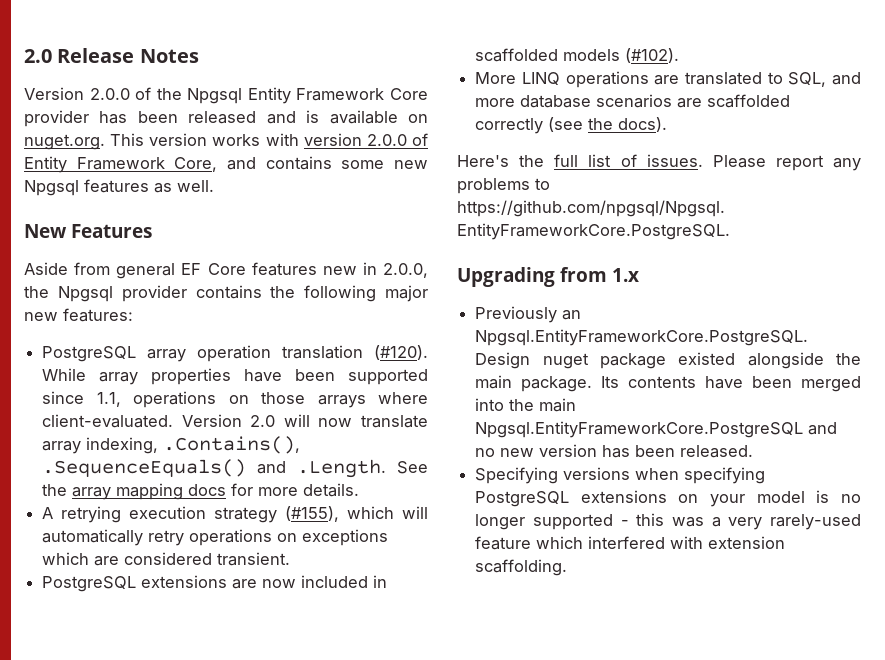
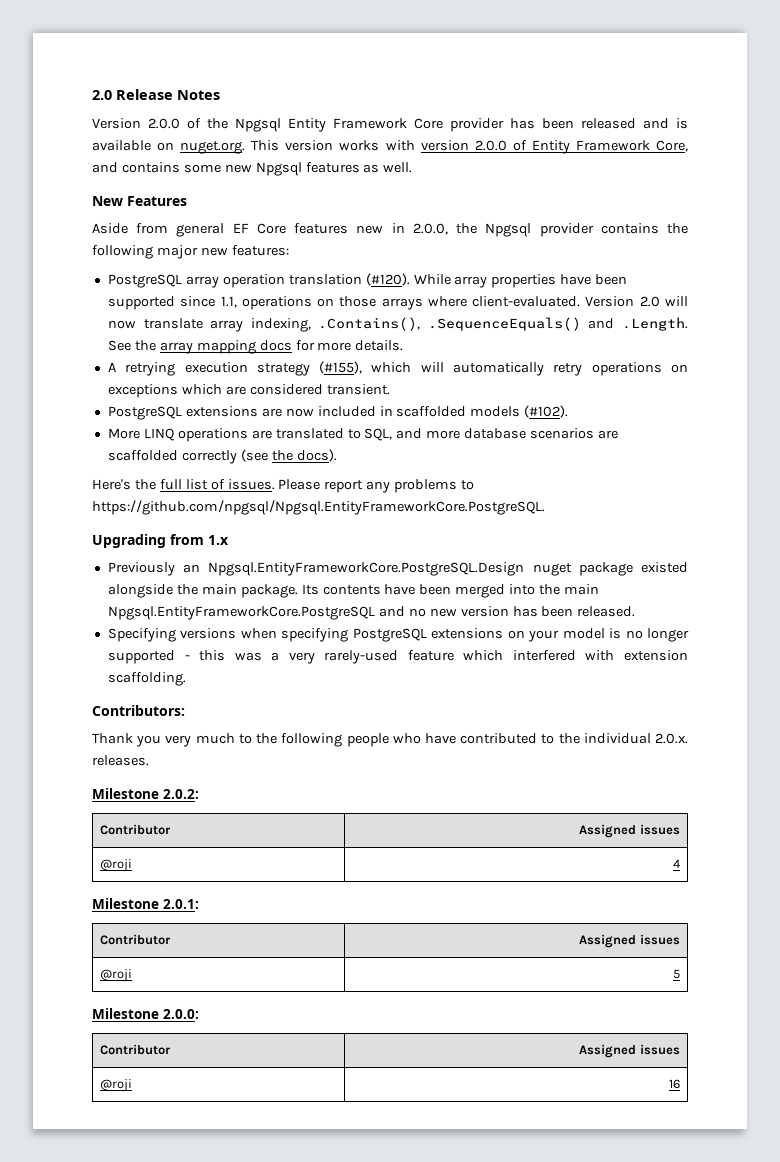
+ Contributors:
+ Thank you very much to the following people who have contributed to the individual 2.0.x. releases.
+ Milestone 2.0.2:
+ Contributor | Assigned issues
+ @roji | 4
+ Milestone 2.0.1:
+ Contributor | Assigned issues
+ @roji | 5
+ Milestone 2.0.0:
+ Contributor | Assigned issues
+ @roji | 16

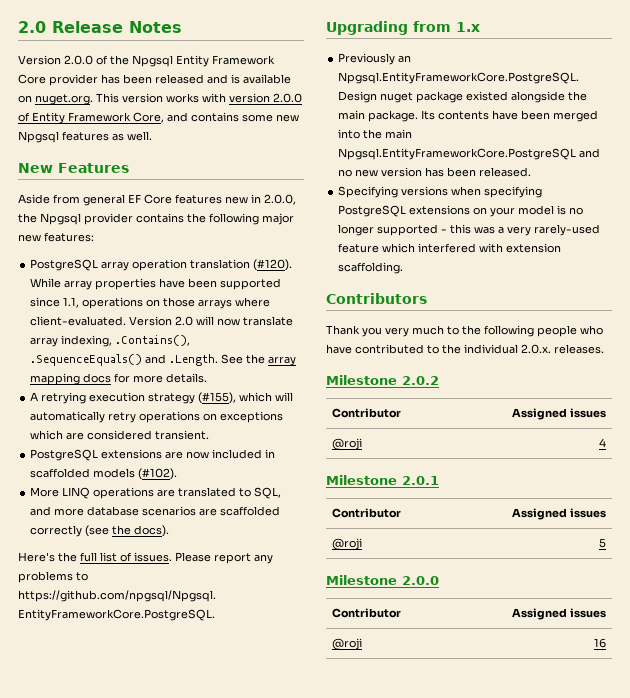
- Contributors:
+ Contributors
- Milestone 2.0.2:
+ Milestone 2.0.2
- Milestone 2.0.1:
+ Milestone 2.0.1
- Milestone 2.0.0:
+ Milestone 2.0.0

